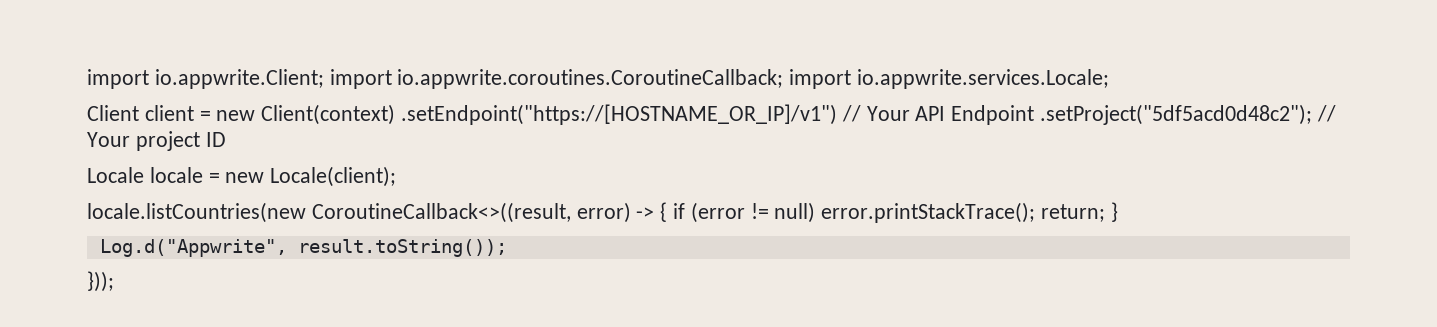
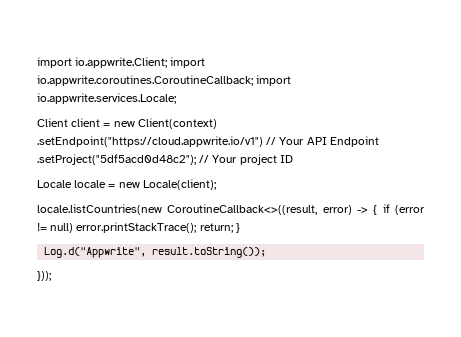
- Client client = new Client(context) .setEndpoint("https://[HOSTNAME_OR_IP]/v1") // Your API Endpoint .setProject("5df5acd0d48c2"); // Your project ID
+ Client client = new Client(context) .setEndpoint("https://cloud.appwrite.io/v1") // Your API Endpoint .setProject("5df5acd0d48c2"); // Your project ID

